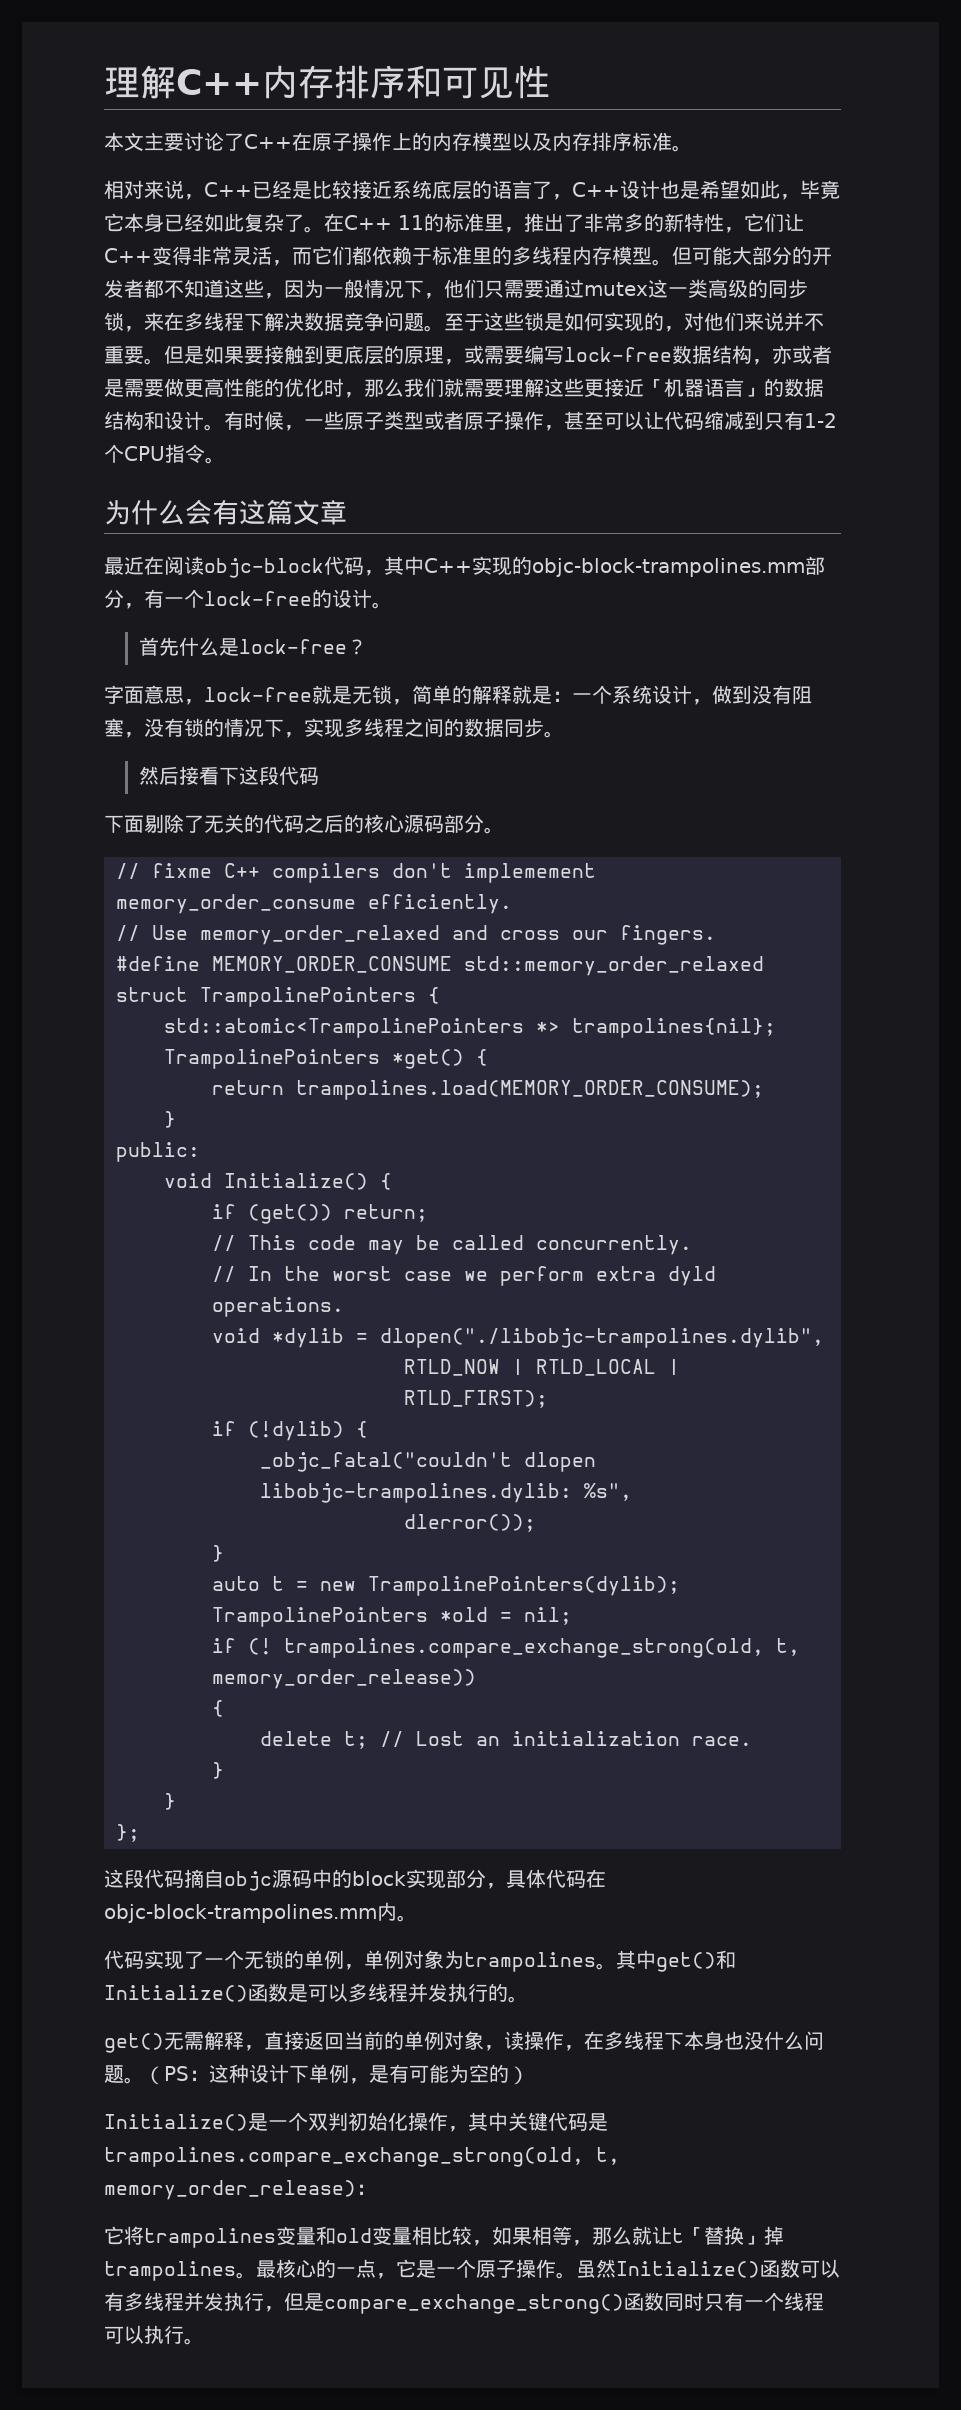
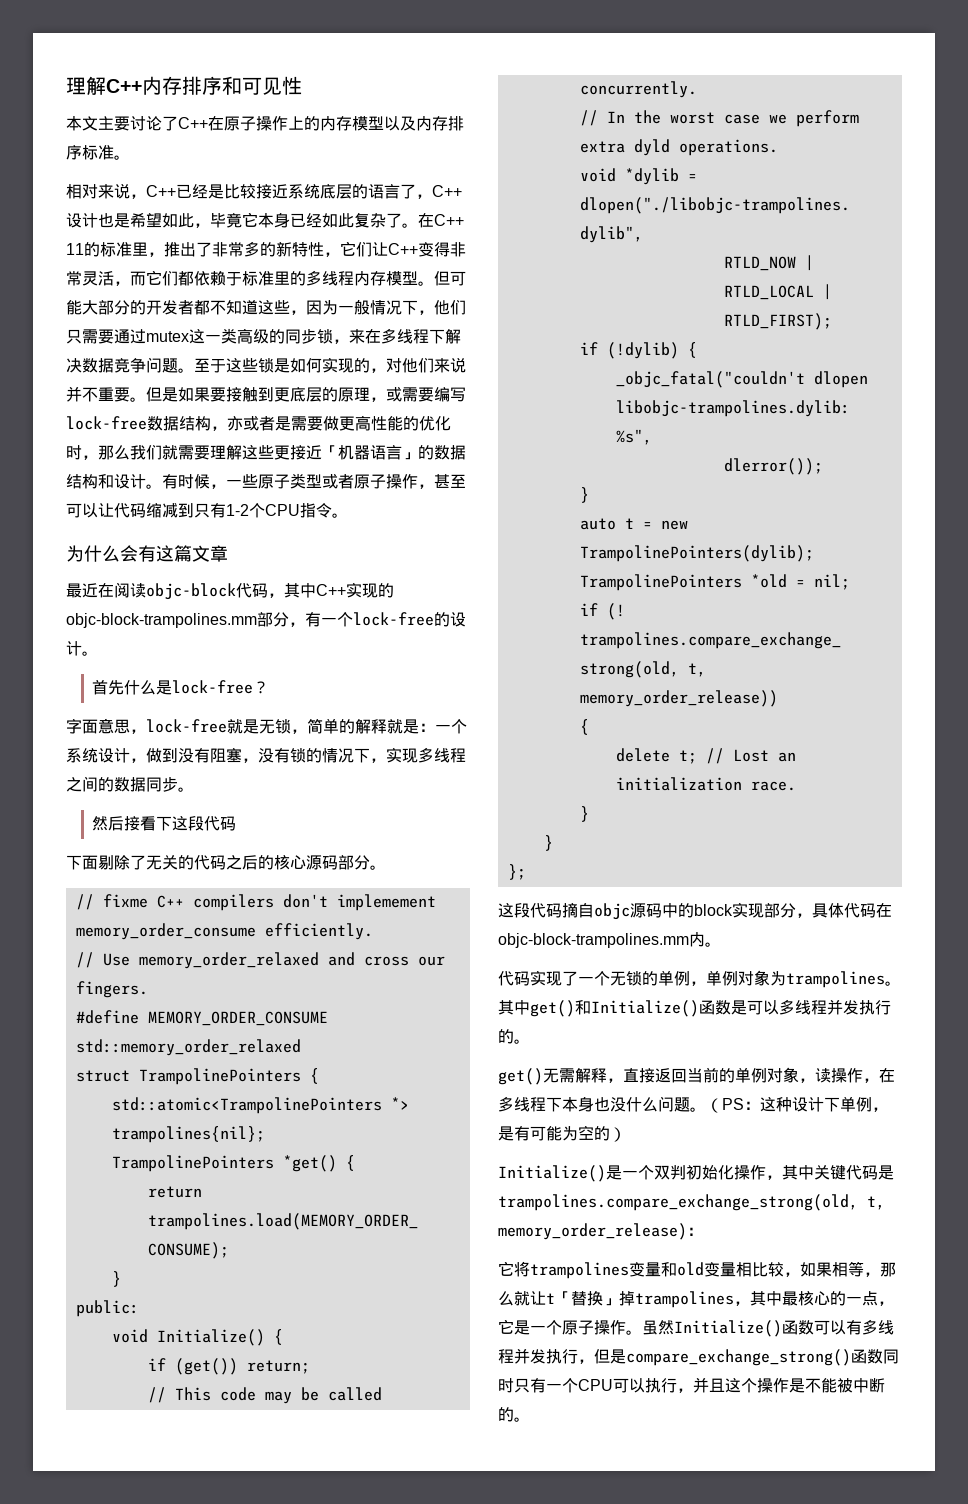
- 它将trampolines变量和old变量相比较，如果相等，那么就让t「替换」掉trampolines。最核心的一点，它是一个原子操作。
+ 它将trampolines变量和old变量相比较，如果相等，那么就让t「替换」掉trampolines，其中最核心的一点，它是一个原子操作。
- 虽然Initialize()函数可以有多线程并发执行，但是compare_exchange_strong()函数同时只有一个线程可以执行。
+ 虽然Initialize()函数可以有多线程并发执行，但是compare_exchange_strong()函数同时只有一个CPU可以执行，并且这个操作是不能被中断的。

